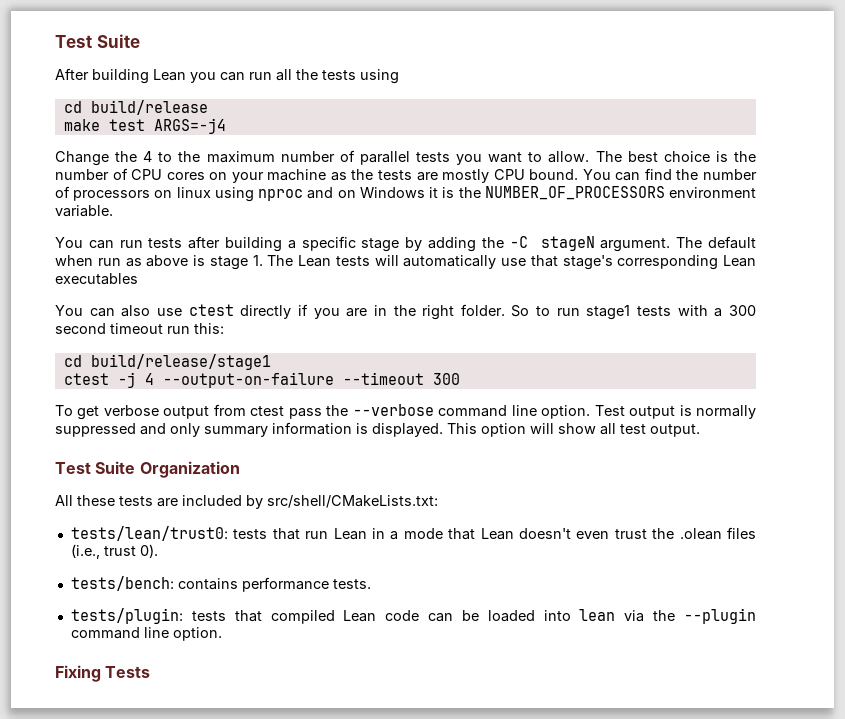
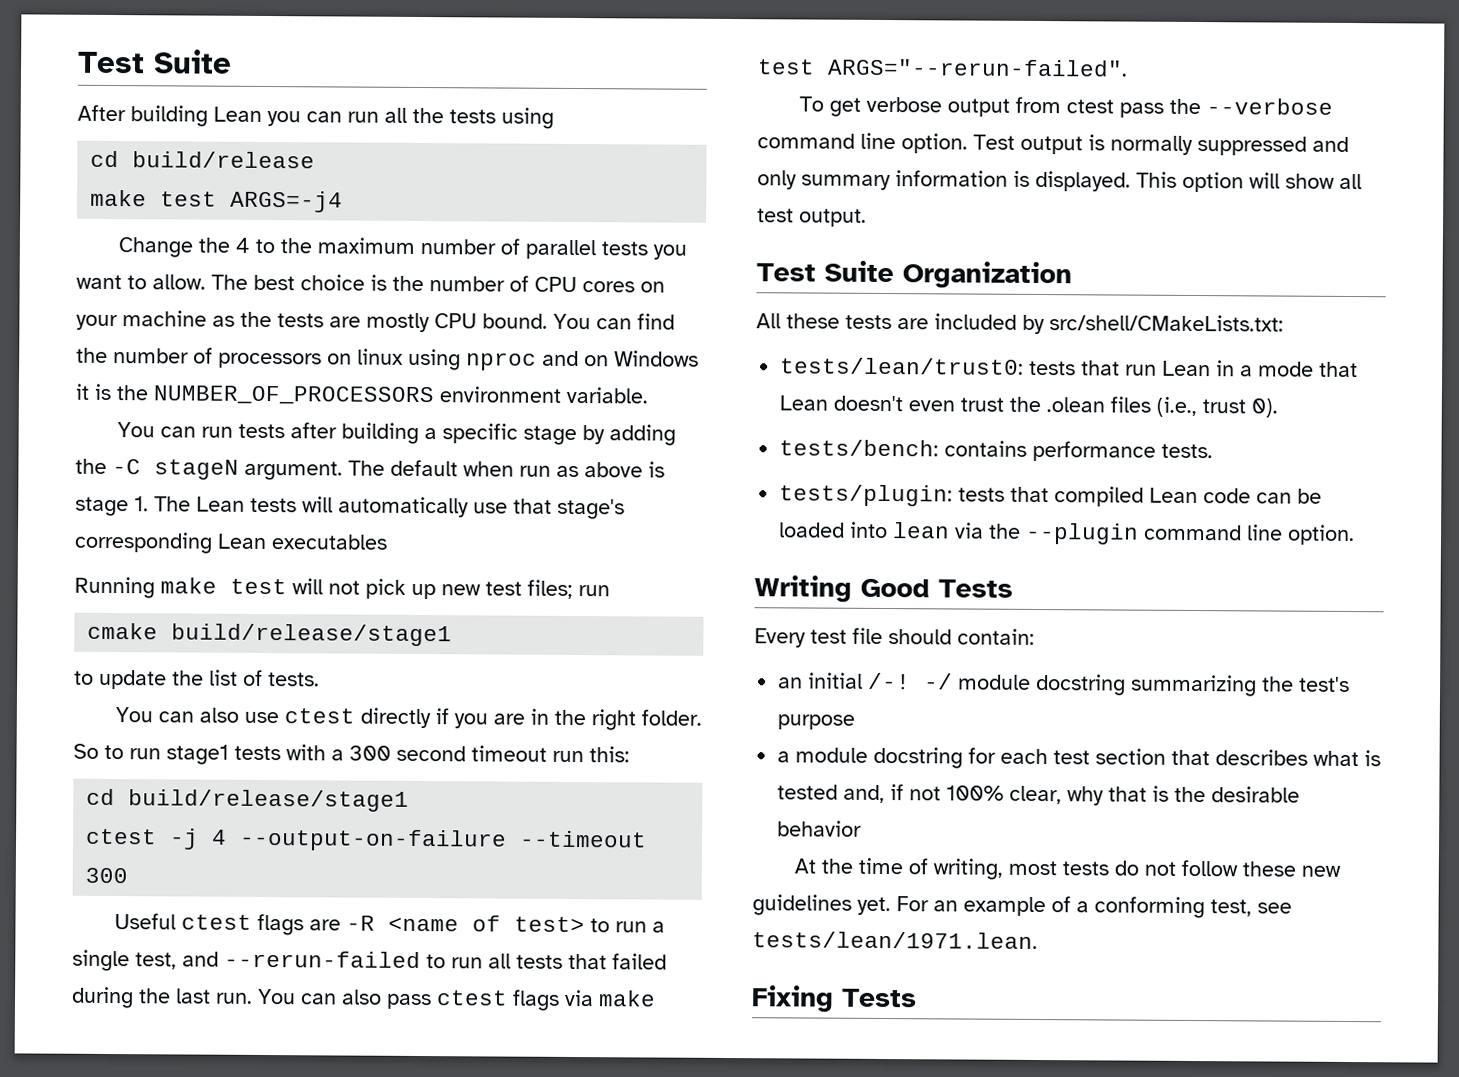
+ Running make test will not pick up new test files; run
+ cmake build/release/stage1
+ to update the list of tests.
+ Useful ctest flags are -R <name of test> to run a single test, and --rerun-failed to run all tests that failed during the last run. You can also pass ctest flags via make test ARGS="--rerun-failed".
+ Writing Good Tests
+ Every test file should contain:
+ an initial /-! -/ module docstring summarizing the test's purpose
+ a module docstring for each test section that describes what is tested and, if not 100% clear, why that is the desirable behavior
+ At the time of writing, most tests do not follow these new guidelines yet. For an example of a conforming test, see tests/lean/1971.lean.

